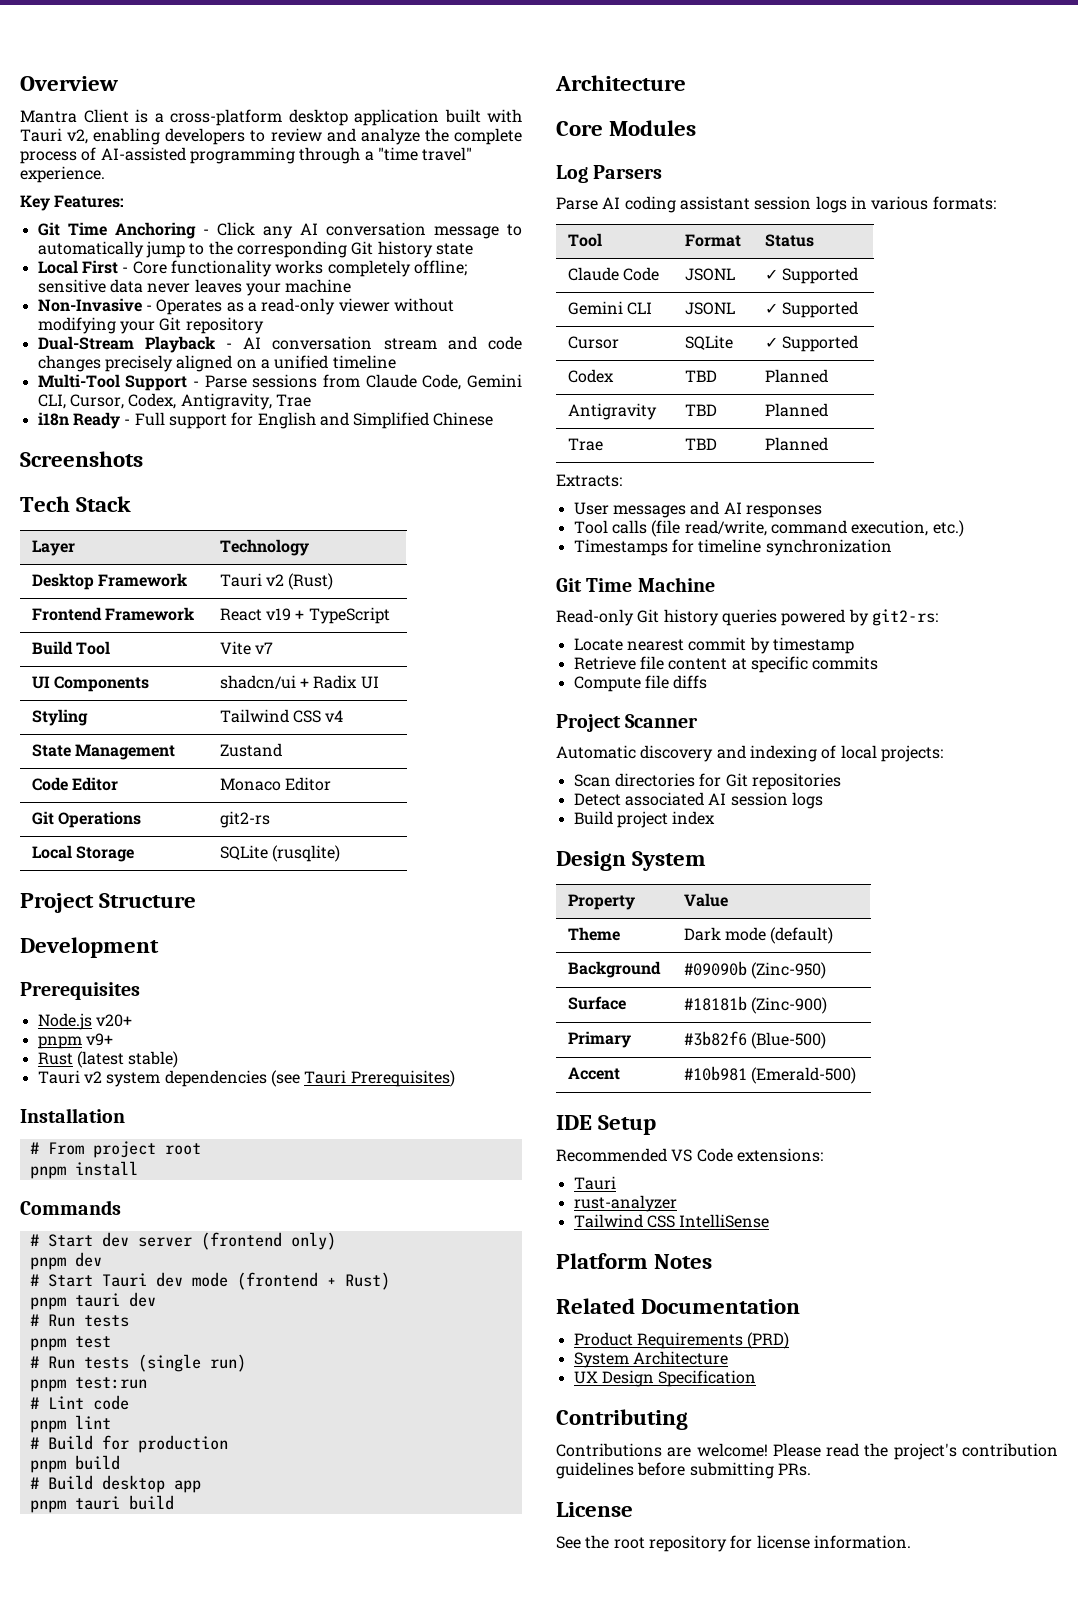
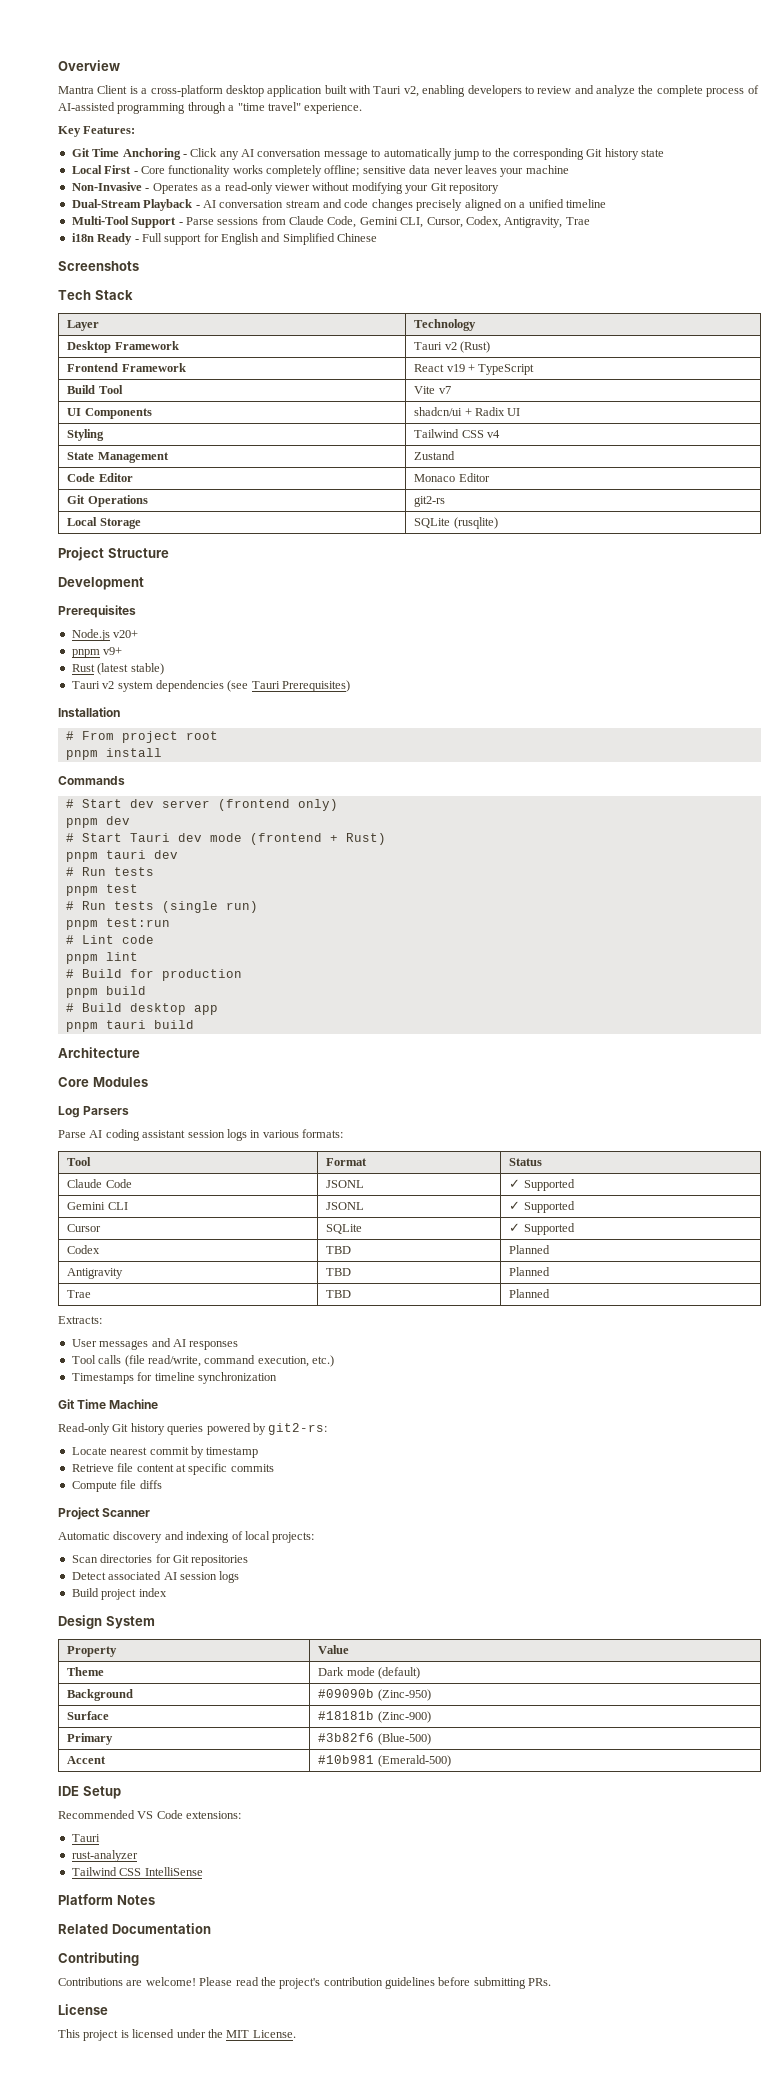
- Product Requirements (PRD)
- System Architecture
- UX Design Specification
- See the root repository for license information.
+ This project is licensed under the MIT License.

